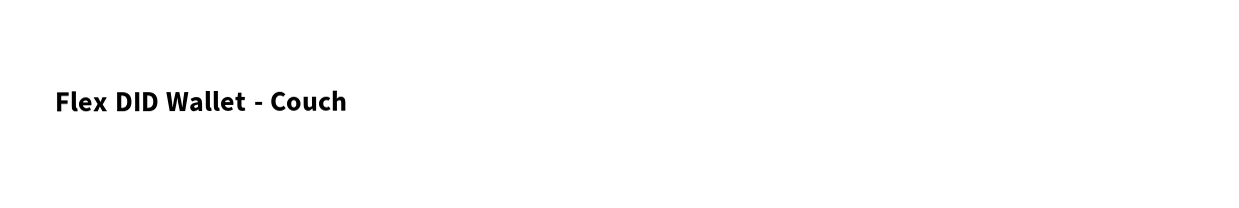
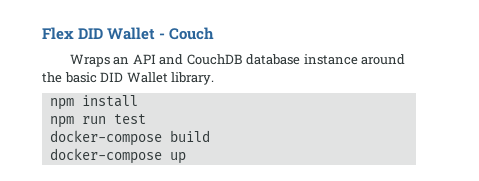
+ Wraps an API and CouchDB database instance around the basic DID Wallet library.
+ npm install
+ npm run test
+ docker-compose build
+ docker-compose up

